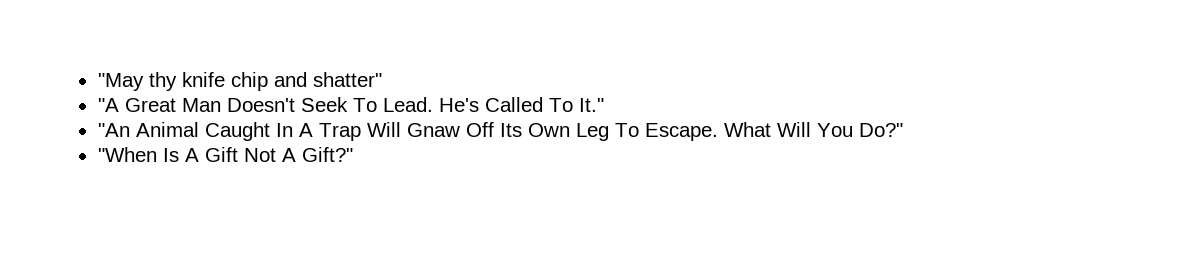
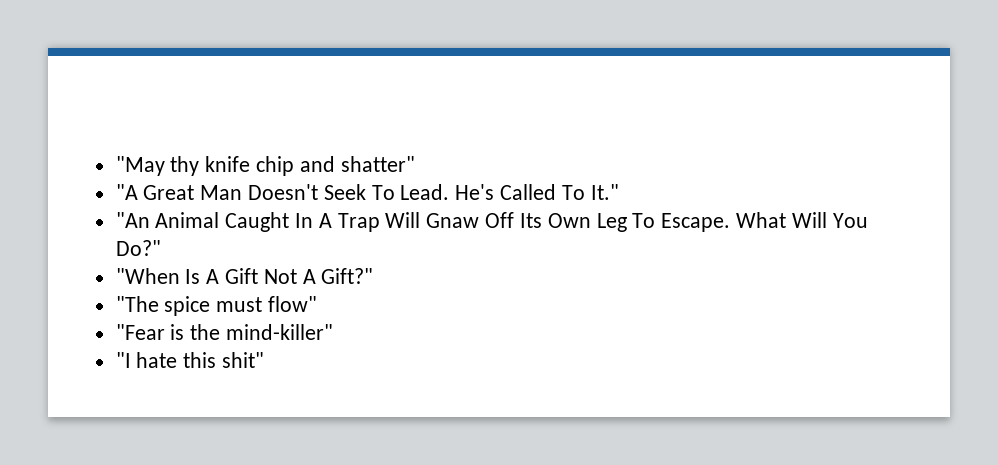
+ "The spice must flow"
+ "Fear is the mind-killer"
+ "I hate this shit"

